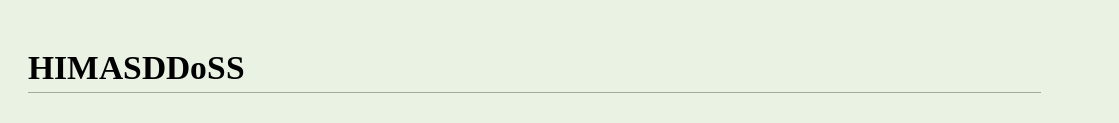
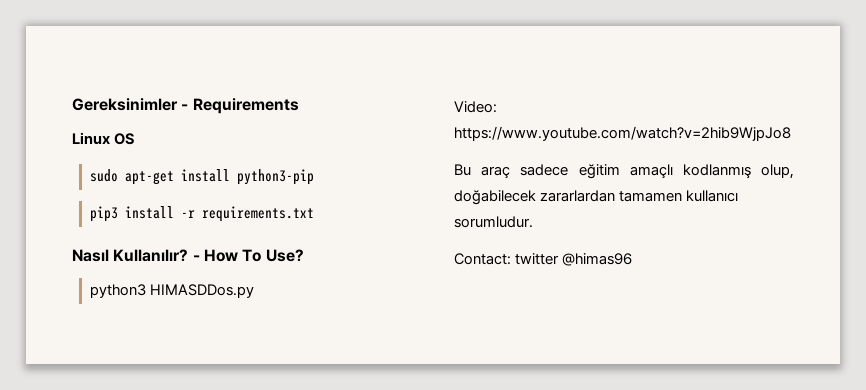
- HIMASDDoSS
+ Gereksinimler - Requirements
+ Linux OS
+ sudo apt-get install python3-pip
+ pip3 install -r requirements.txt
+ Nasıl Kullanılır? - How To Use?
+ python3 HIMASDDos.py
+ Video: https://www.youtube.com/watch?v=2hib9WjpJo8
+ Bu araç sadece eğitim amaçlı kodlanmış olup, doğabilecek zararlardan tamamen kullanıcı sorumludur.
+ Contact: twitter @himas96

